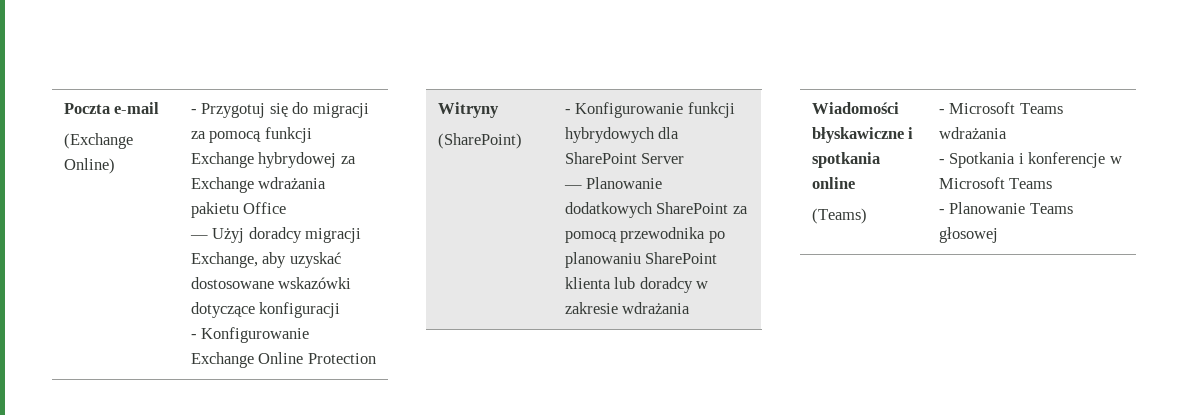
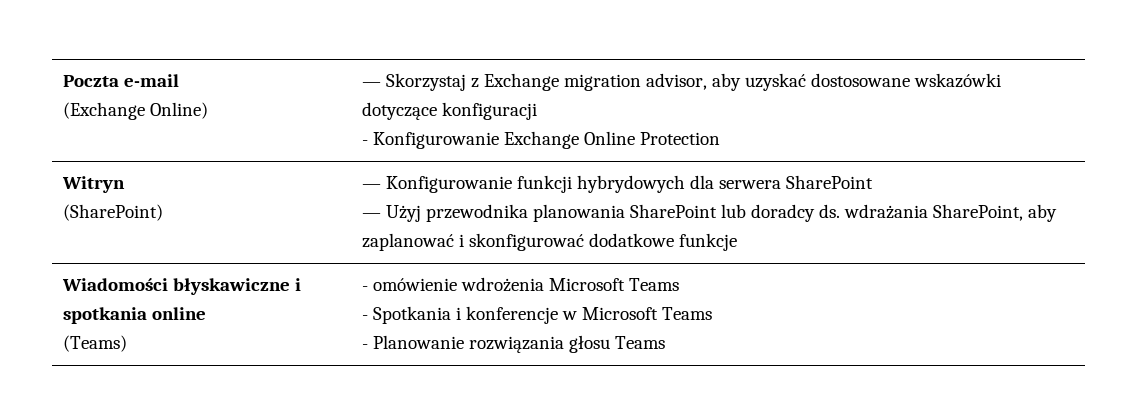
  Poczta e-mail
- (Exchange Online) | - Przygotuj się do migracji za pomocą funkcji Exchange hybrydowej za Exchange wdrażania pakietu Office
- — Użyj doradcy migracji Exchange, aby uzyskać dostosowane wskazówki dotyczące konfiguracji
+ (Exchange Online) | — Skorzystaj z Exchange migration advisor, aby uzyskać dostosowane wskazówki dotyczące konfiguracji
- Witryny
- (SharePoint) | - Konfigurowanie funkcji hybrydowych dla SharePoint Server
- — Planowanie dodatkowych SharePoint za pomocą przewodnika po planowaniu SharePoint klienta lub doradcy w zakresie wdrażania
+ Witryn
+ (SharePoint) | — Konfigurowanie funkcji hybrydowych dla serwera SharePoint
+ — Użyj przewodnika planowania SharePoint lub doradcy ds. wdrażania SharePoint, aby zaplanować i skonfigurować dodatkowe funkcje
  Wiadomości błyskawiczne i spotkania online
- (Teams) | - Microsoft Teams wdrażania
+ (Teams) | - omówienie wdrożenia Microsoft Teams
  - Spotkania i konferencje w Microsoft Teams
- - Planowanie Teams głosowej
+ - Planowanie rozwiązania głosu Teams

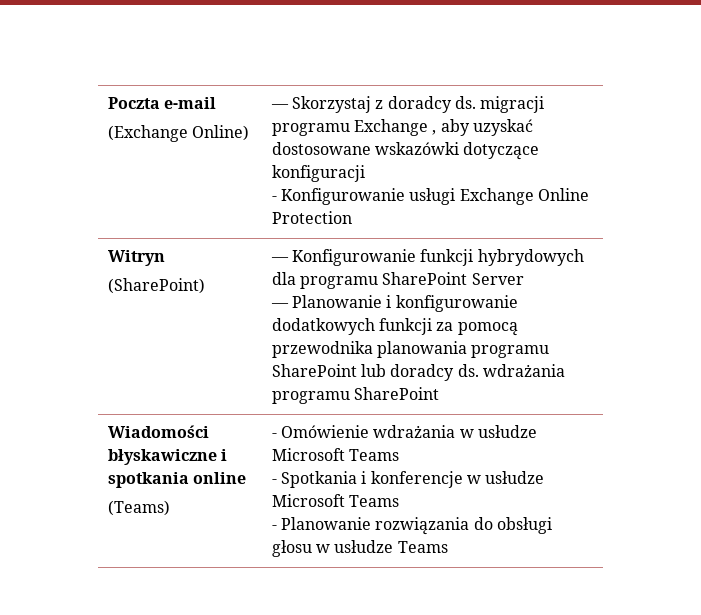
  Poczta e-mail
- (Exchange Online) | — Skorzystaj z Exchange migration advisor, aby uzyskać dostosowane wskazówki dotyczące konfiguracji
- - Konfigurowanie Exchange Online Protection
+ (Exchange Online) | — Skorzystaj z doradcy ds. migracji programu Exchange , aby uzyskać dostosowane wskazówki dotyczące konfiguracji
+ - Konfigurowanie usługi Exchange Online Protection
  Witryn
- (SharePoint) | — Konfigurowanie funkcji hybrydowych dla serwera SharePoint
- — Użyj przewodnika planowania SharePoint lub doradcy ds. wdrażania SharePoint, aby zaplanować i skonfigurować dodatkowe funkcje
+ (SharePoint) | — Konfigurowanie funkcji hybrydowych dla programu SharePoint Server
+ — Planowanie i konfigurowanie dodatkowych funkcji za pomocą przewodnika planowania programu SharePoint lub doradcy ds. wdrażania programu SharePoint
  Wiadomości błyskawiczne i spotkania online
- (Teams) | - omówienie wdrożenia Microsoft Teams
- - Spotkania i konferencje w Microsoft Teams
- - Planowanie rozwiązania głosu Teams
+ (Teams) | - Omówienie wdrażania w usłudze Microsoft Teams
+ - Spotkania i konferencje w usłudze Microsoft Teams
+ - Planowanie rozwiązania do obsługi głosu w usłudze Teams

